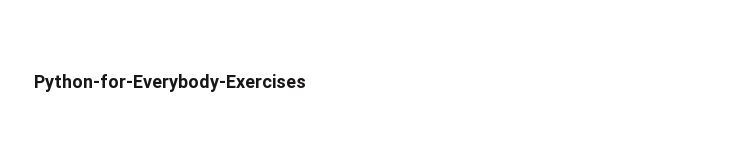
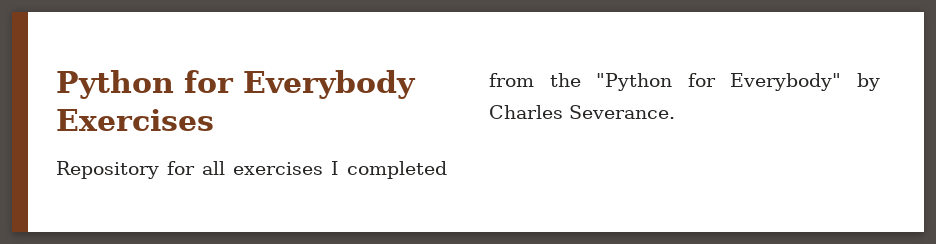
- Python-for-Everybody-Exercises
+ Python for Everybody Exercises
+ Repository for all exercises I completed from the "Python for Everybody" by Charles Severance.

